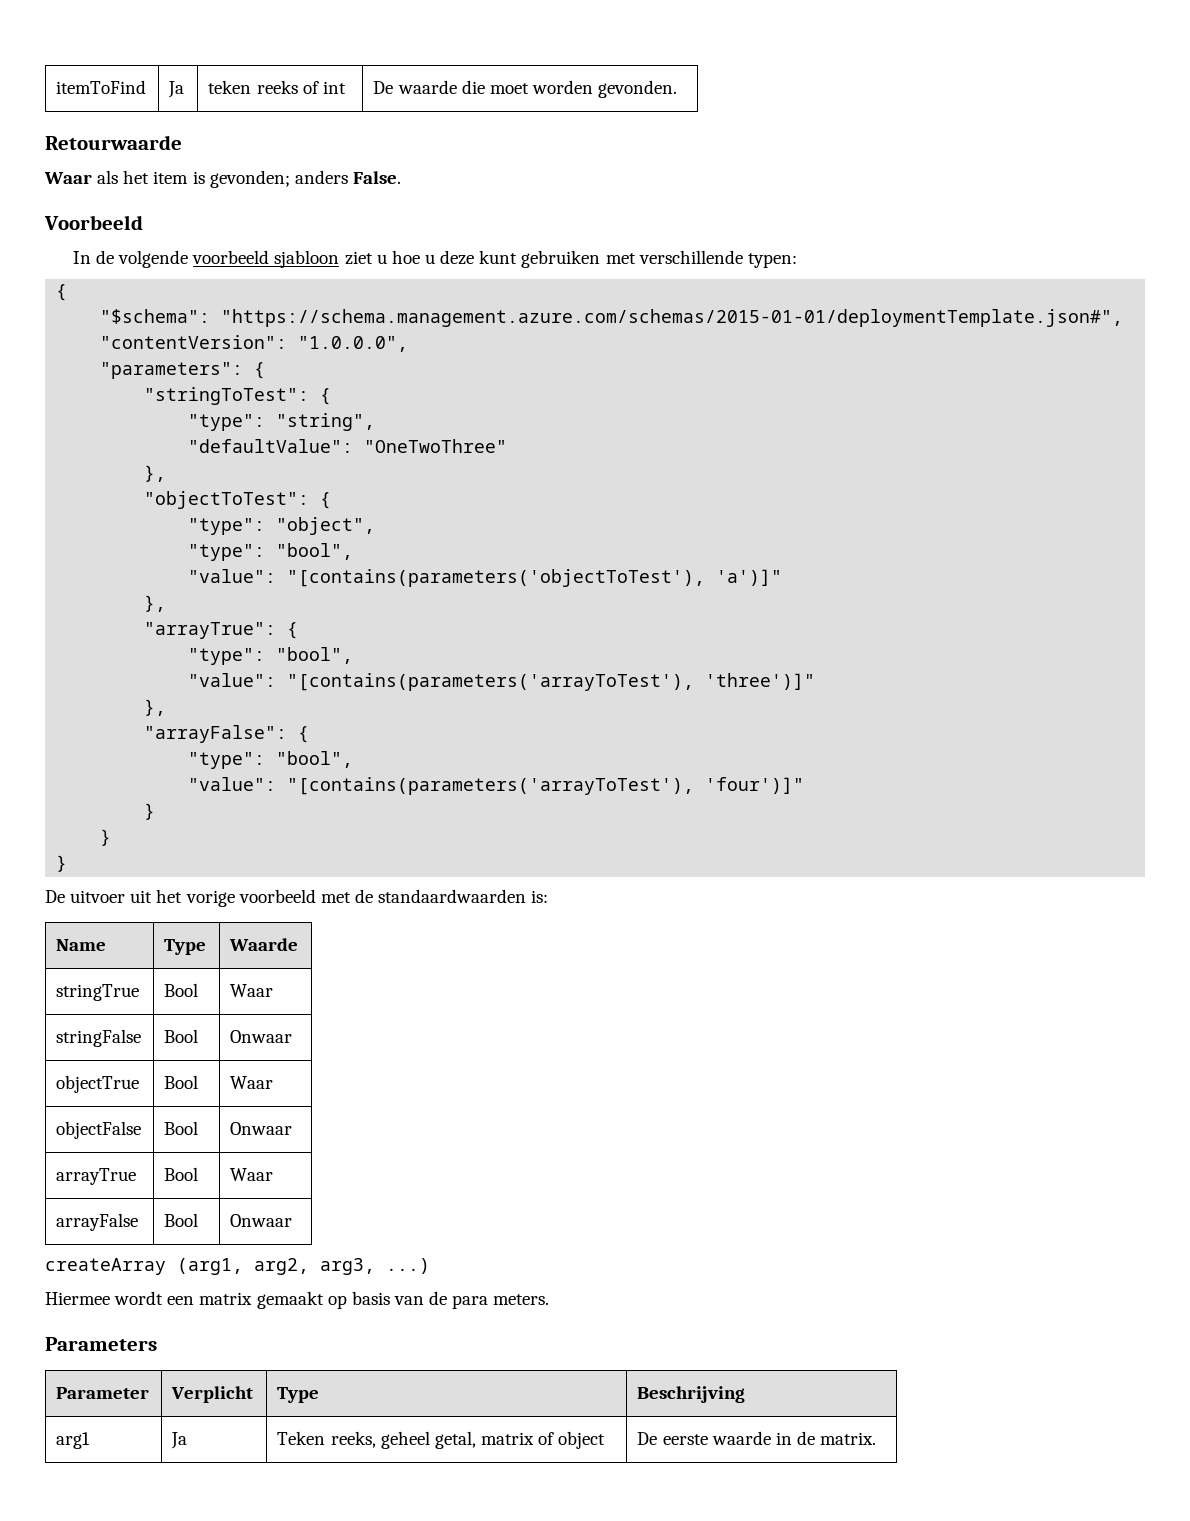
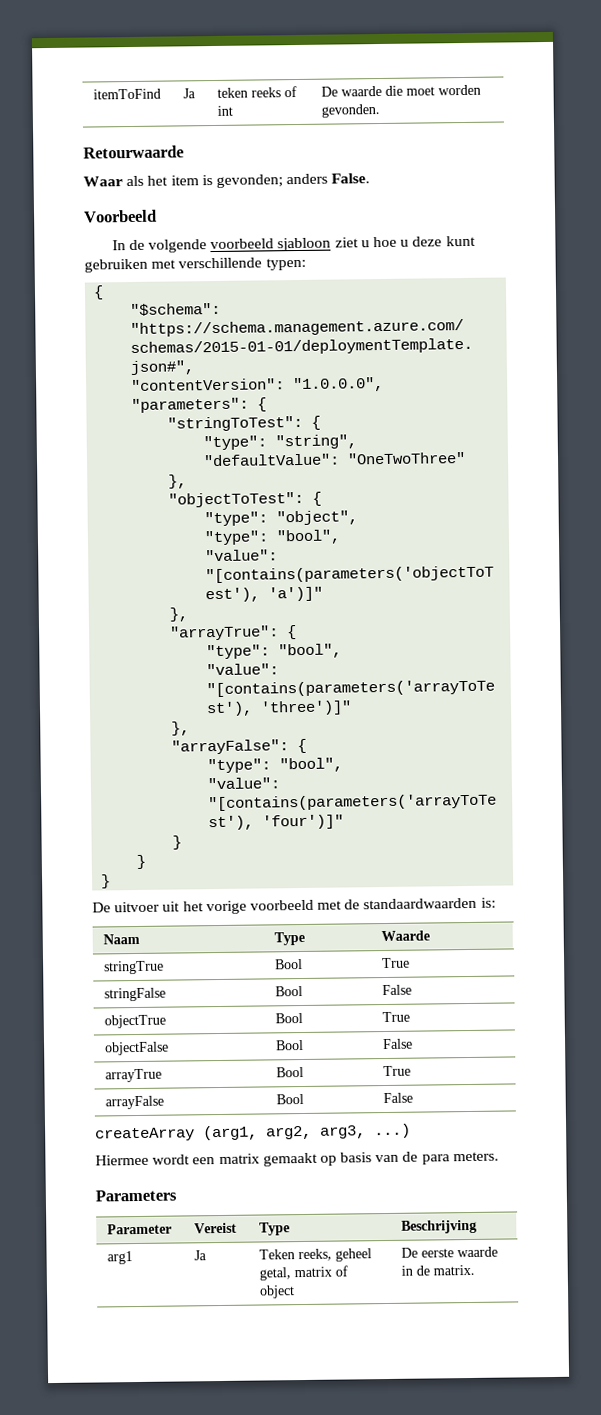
- Name | Type | Waarde
+ Naam | Type | Waarde
- stringTrue | Bool | Waar
+ stringTrue | Bool | True
- stringFalse | Bool | Onwaar
+ stringFalse | Bool | False
- objectTrue | Bool | Waar
+ objectTrue | Bool | True
- objectFalse | Bool | Onwaar
+ objectFalse | Bool | False
- arrayTrue | Bool | Waar
+ arrayTrue | Bool | True
- arrayFalse | Bool | Onwaar
+ arrayFalse | Bool | False
- Parameter | Verplicht | Type | Beschrijving
+ Parameter | Vereist | Type | Beschrijving

